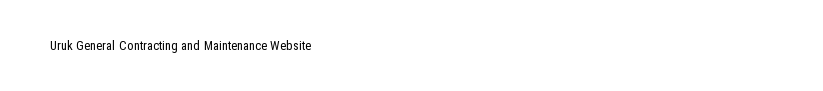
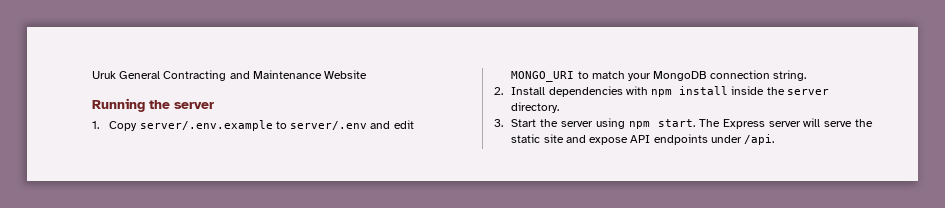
+ Running the server
+ 1. Copy server/.env.example to server/.env and edit MONGO_URI to match your MongoDB connection string.
+ 2. Install dependencies with npm install inside the server directory.
+ 3. Start the server using npm start. The Express server will serve the static site and expose API endpoints under /api.

